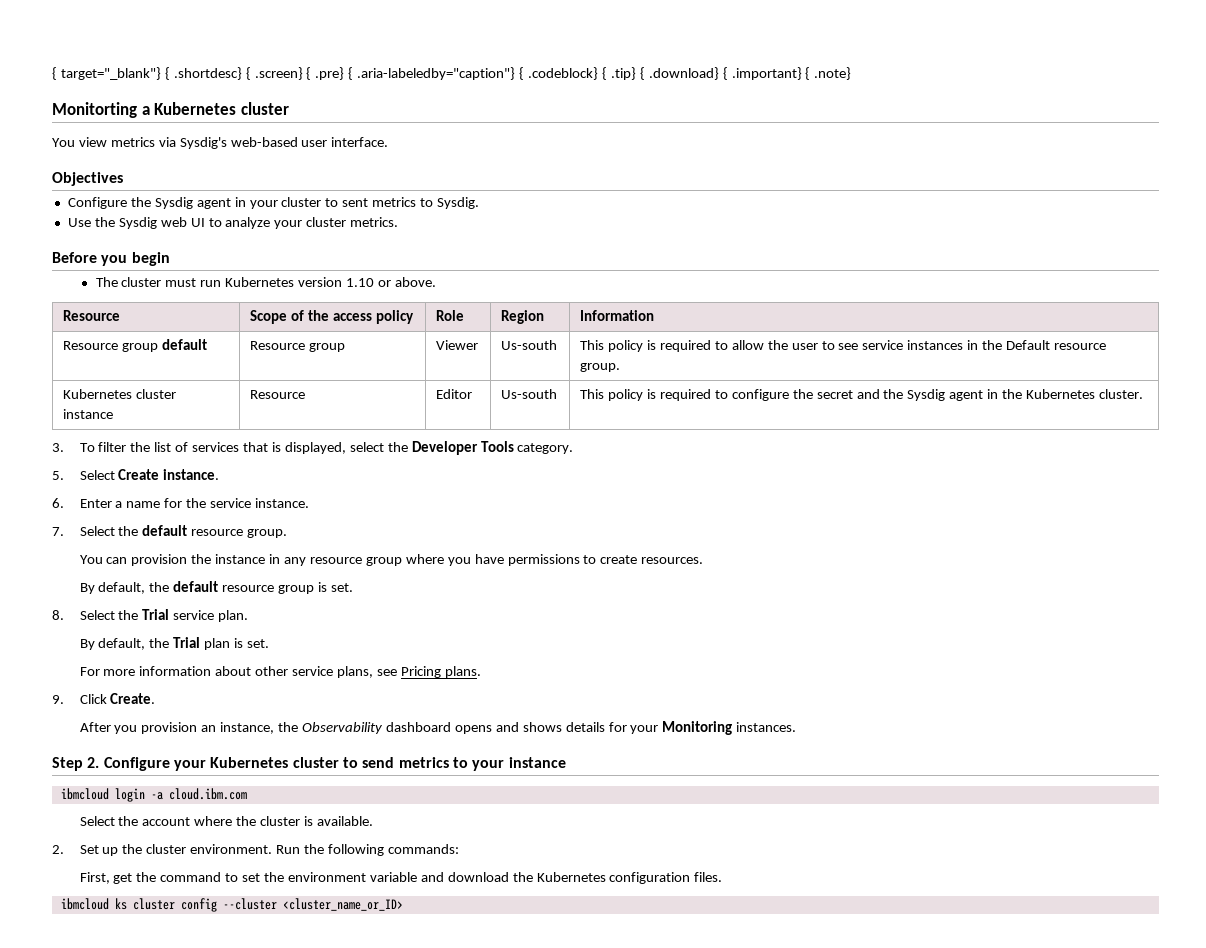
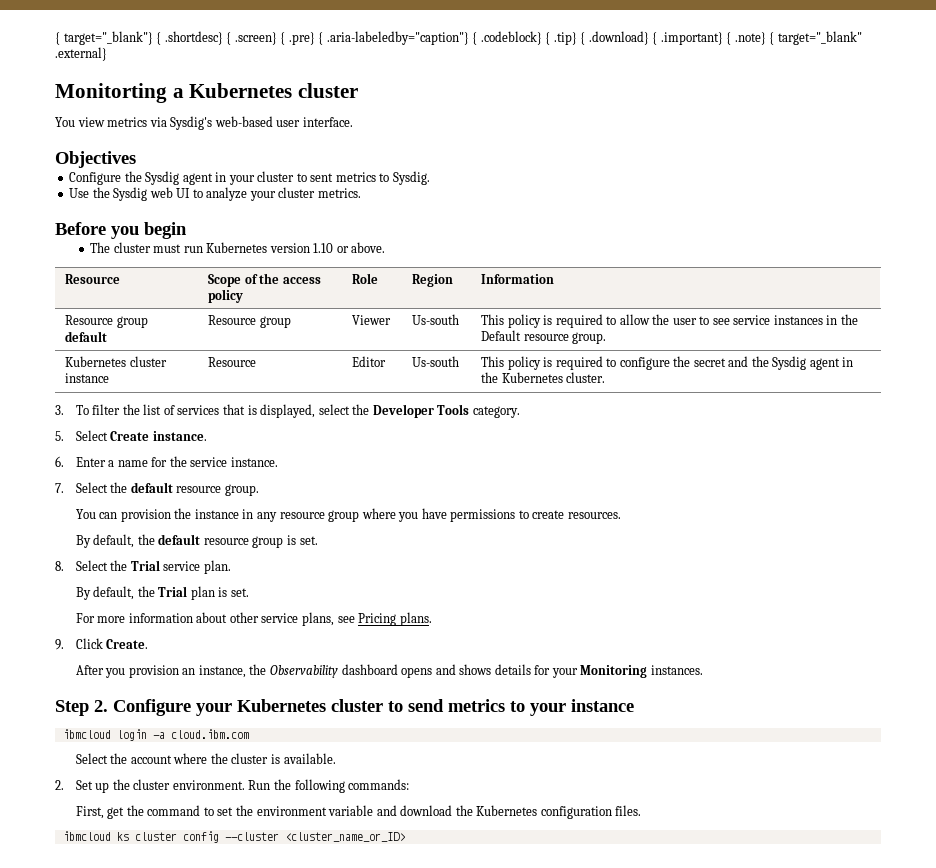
- { target="_blank"} { .shortdesc} { .screen} { .pre} { .aria-labeledby="caption"} { .codeblock} { .tip} { .download} { .important} { .note}
+ { target="_blank"} { .shortdesc} { .screen} { .pre} { .aria-labeledby="caption"} { .codeblock} { .tip} { .download} { .important} { .note} { target="_blank" .external}

